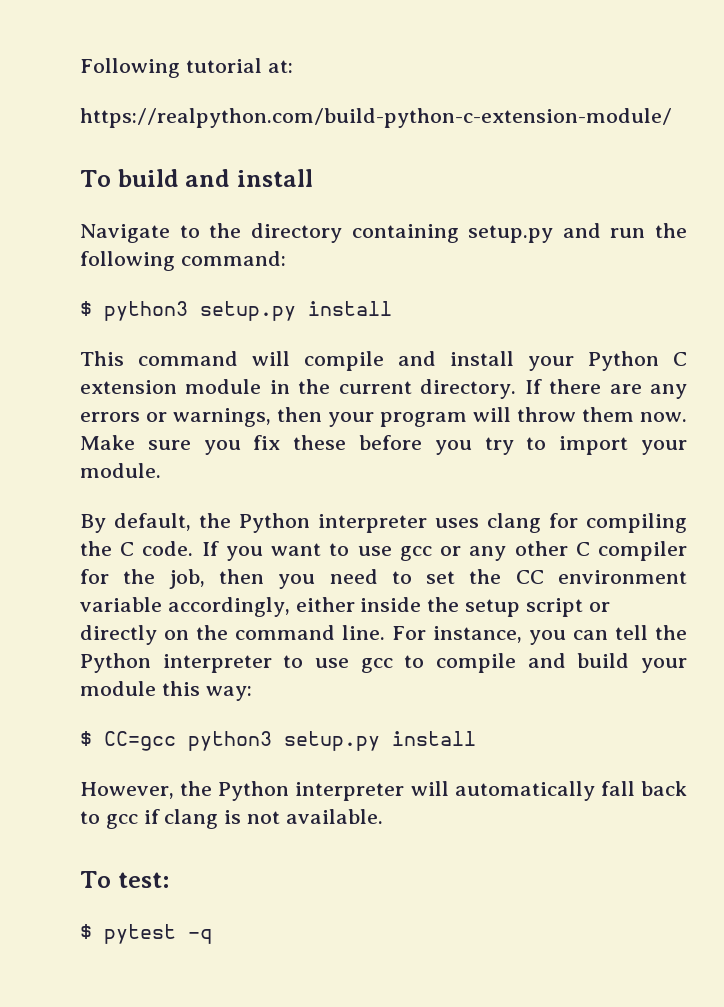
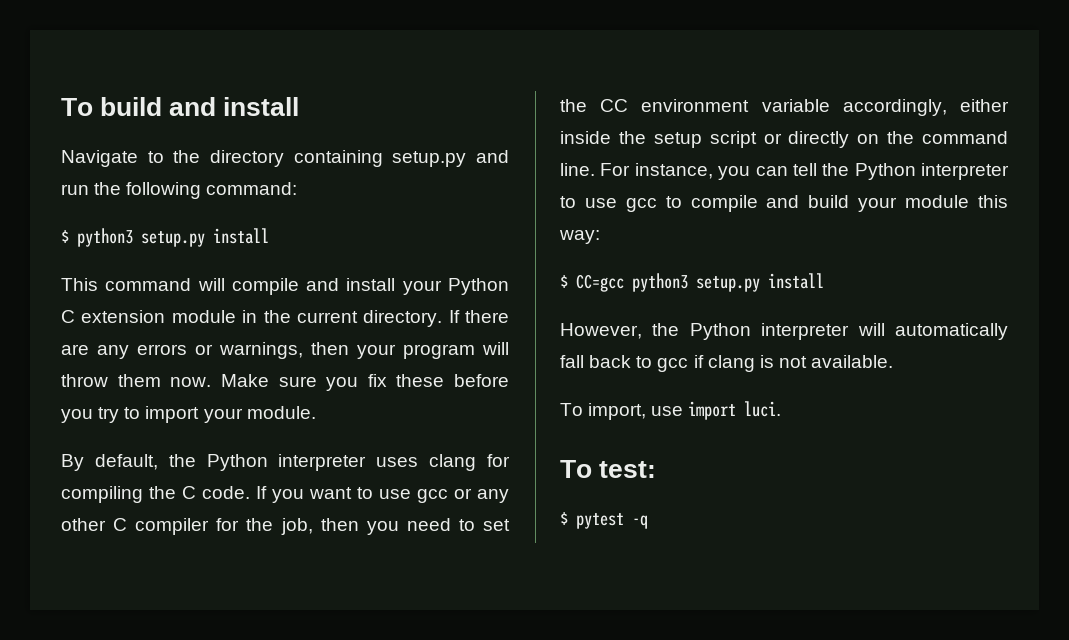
- Following tutorial at:
- https://realpython.com/build-python-c-extension-module/
+ To import, use import luci.

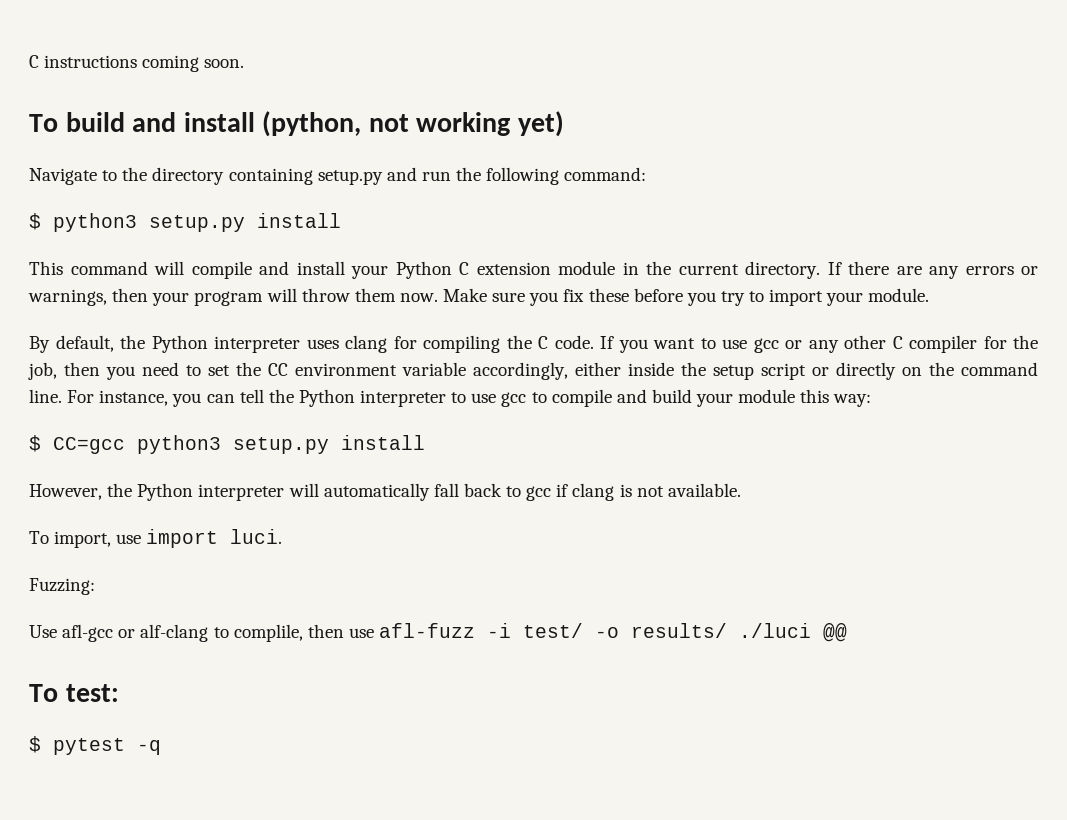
+ C instructions coming soon.
- To build and install
+ To build and install (python, not working yet)
+ Fuzzing:
+ Use afl-gcc or alf-clang to complile, then use afl-fuzz -i test/ -o results/ ./luci @@

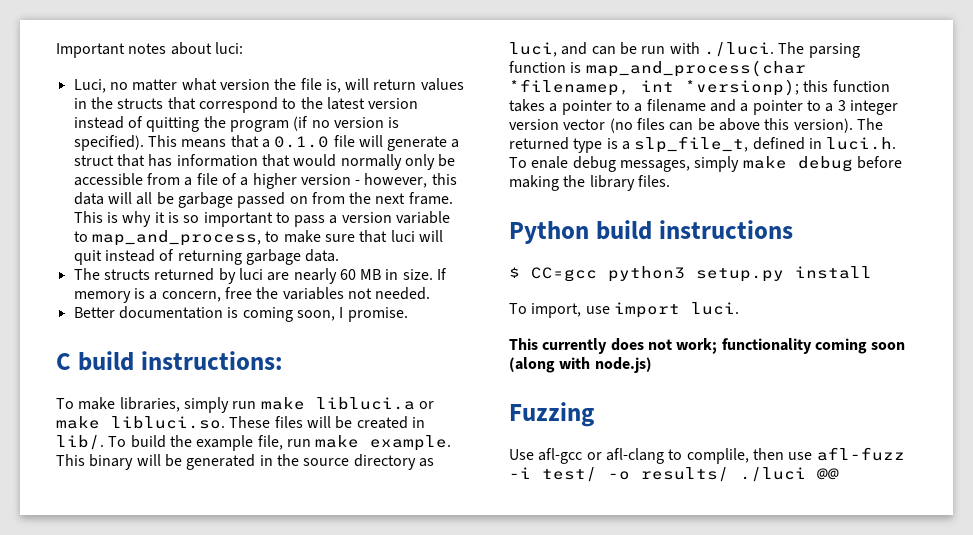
- C instructions coming soon.
- To build and install (python, not working yet)
- Navigate to the directory containing setup.py and run the following command:
- $ python3 setup.py install
- This command will compile and install your Python C extension module in the current directory. If there are any errors or warnings, then your program will throw them now. Make sure you fix these before you try to import your module.
- By default, the Python interpreter uses clang for compiling the C code. If you want to use gcc or any other C compiler for the job, then you need to set the CC environment variable accordingly, either inside the setup script or directly on the command line. For instance, you can tell the Python interpreter to use gcc to compile and build your module this way:
+ Important notes about luci:
+ Luci, no matter what version the file is, will return values in the structs that correspond to the latest version instead of quitting the program (if no version is specified). This means that a 0.1.0 file will generate a struct that has information that would normally only be accessible from a file of a higher version - however, this data will all be garbage passed on from the next frame. This is why it is so important to pass a version variable to map_and_process, to make sure that luci will quit instead of returning garbage data.
+ The structs returned by luci are nearly 60 MB in size. If memory is a concern, free the variables not needed.
+ Better documentation is coming soon, I promise.
+ C build instructions:
+ To make libraries, simply run make libluci.a or make libluci.so. These files will be created in lib/. To build the example file, run make example. This binary will be generated in the source directory as luci, and can be run with ./luci. The parsing function is map_and_process(char *filenamep, int *versionp); this function takes a pointer to a filename and a pointer to a 3 integer version vector (no files can be above this version). The returned type is a slp_file_t, defined in luci.h. To enale debug messages, simply make debug before making the library files.
+ Python build instructions
- However, the Python interpreter will automatically fall back to gcc if clang is not available.
- Fuzzing:
+ This currently does not work; functionality coming soon (along with node.js)
+ Fuzzing
- Use afl-gcc or alf-clang to complile, then use afl-fuzz -i test/ -o results/ ./luci @@
+ Use afl-gcc or afl-clang to complile, then use afl-fuzz -i test/ -o results/ ./luci @@
- To test:
- $ pytest -q

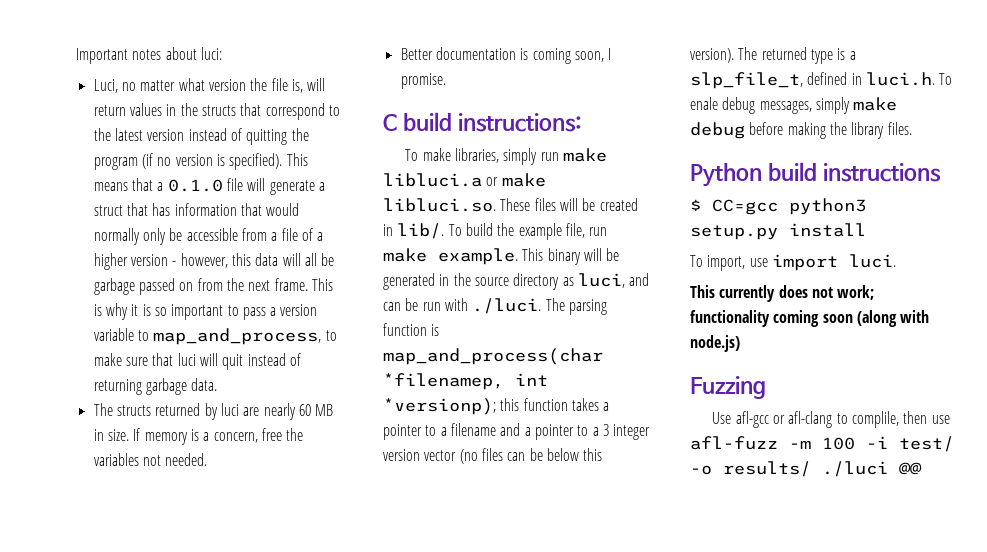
- This binary will be generated in the source directory as luci, and can be run with ./luci. The parsing function is map_and_process(char *filenamep, int *versionp); this function takes a pointer to a filename and a pointer to a 3 integer version vector (no files can be above this version).
+ This binary will be generated in the source directory as luci, and can be run with ./luci. The parsing function is map_and_process(char *filenamep, int *versionp); this function takes a pointer to a filename and a pointer to a 3 integer version vector (no files can be below this version).
- Use afl-gcc or afl-clang to complile, then use afl-fuzz -i test/ -o results/ ./luci @@
+ Use afl-gcc or afl-clang to complile, then use afl-fuzz -m 100 -i test/ -o results/ ./luci @@

